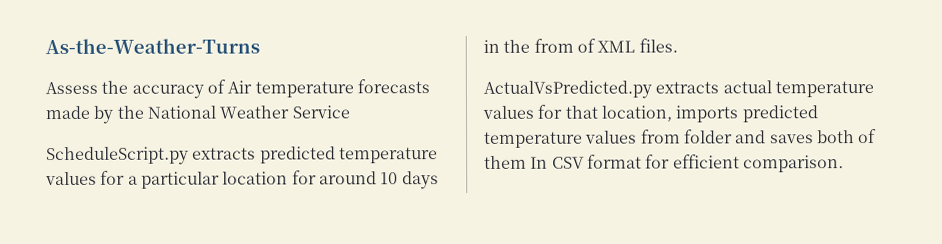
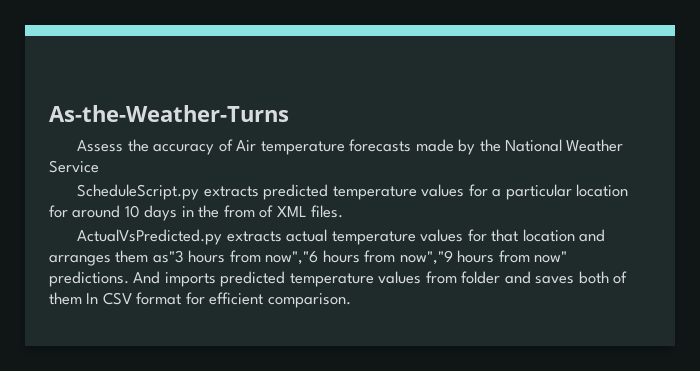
- ActualVsPredicted.py extracts actual temperature values for that location, imports predicted temperature values from folder and saves both of them In CSV format for efficient comparison.
+ ActualVsPredicted.py extracts actual temperature values for that location and arranges them as"3 hours from now","6 hours from now","9 hours from now" predictions. And imports predicted temperature values from folder and saves both of them In CSV format for efficient comparison.

